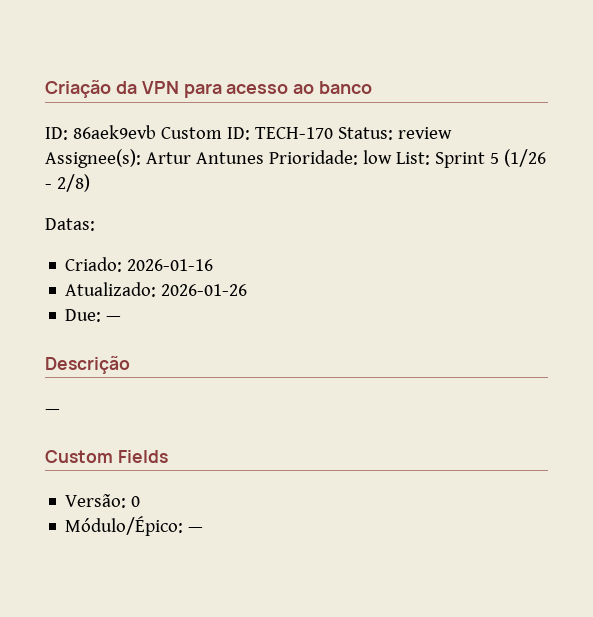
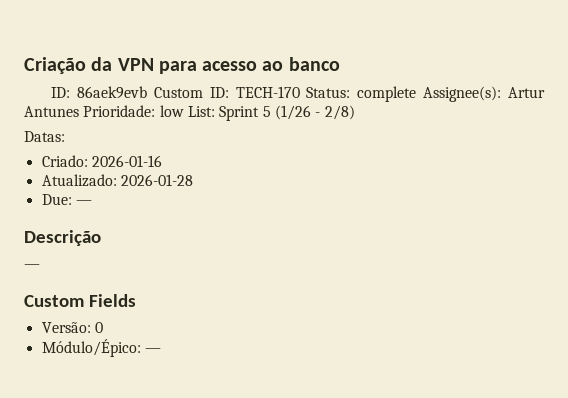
- ID: 86aek9evb Custom ID: TECH-170 Status: review Assignee(s): Artur Antunes Prioridade: low List: Sprint 5 (1/26 - 2/8)
+ ID: 86aek9evb Custom ID: TECH-170 Status: complete Assignee(s): Artur Antunes Prioridade: low List: Sprint 5 (1/26 - 2/8)
- Atualizado: 2026-01-26
+ Atualizado: 2026-01-28

